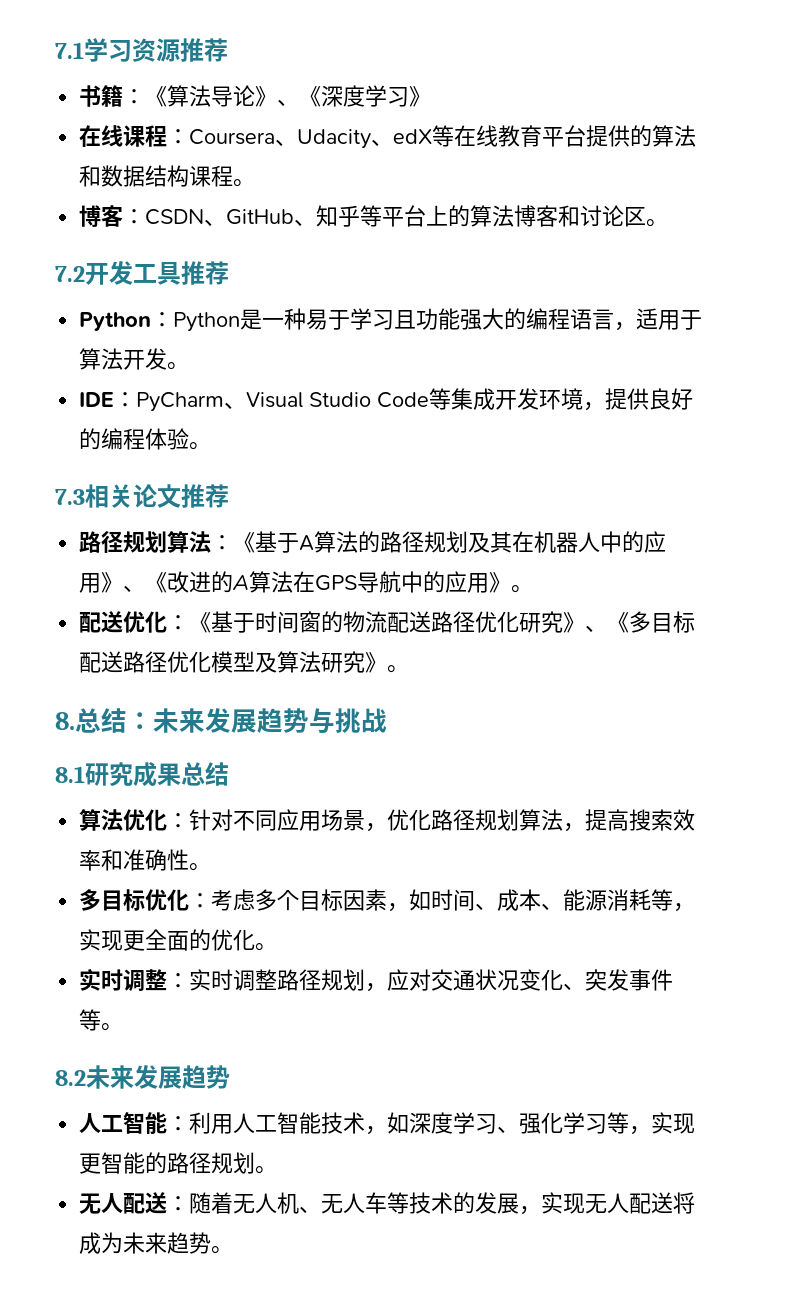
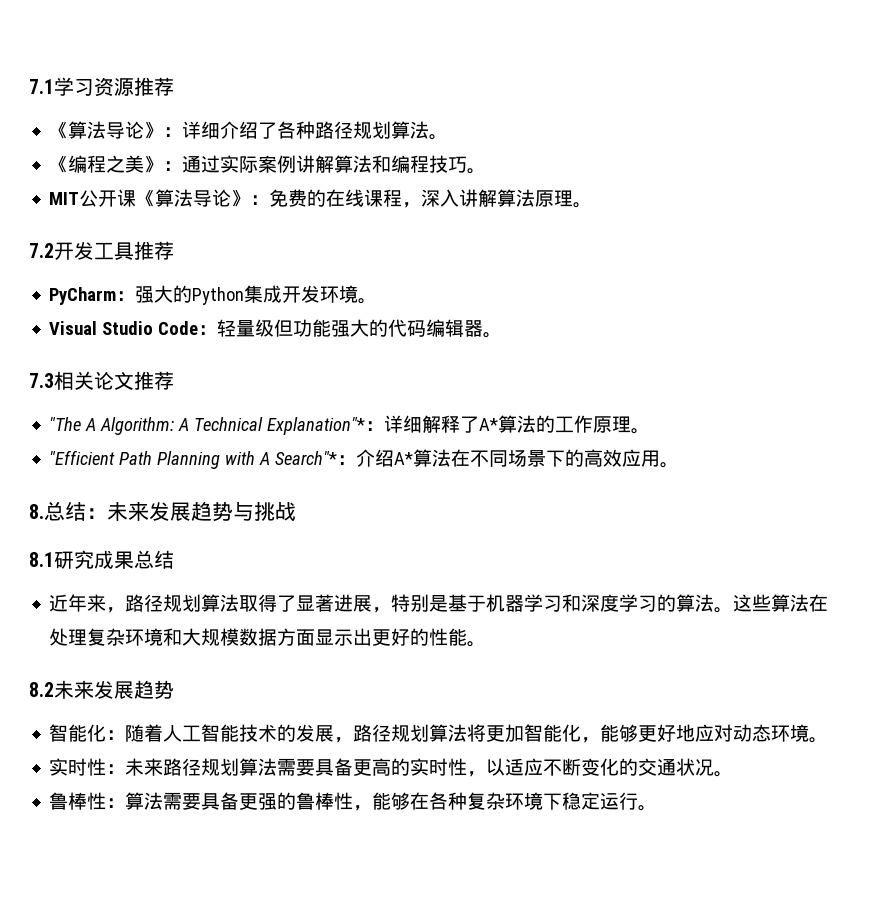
- 书籍：《算法导论》、《深度学习》
- 在线课程：Coursera、Udacity、edX等在线教育平台提供的算法和数据结构课程。
- 博客：CSDN、GitHub、知乎等平台上的算法博客和讨论区。
+ 《算法导论》：详细介绍了各种路径规划算法。
+ 《编程之美》：通过实际案例讲解算法和编程技巧。
+ MIT公开课《算法导论》：免费的在线课程，深入讲解算法原理。
- Python：Python是一种易于学习且功能强大的编程语言，适用于算法开发。
- IDE：PyCharm、Visual Studio Code等集成开发环境，提供良好的编程体验。
+ PyCharm：强大的Python集成开发环境。
+ Visual Studio Code：轻量级但功能强大的代码编辑器。
- 路径规划算法：《基于A算法的路径规划及其在机器人中的应用》、《改进的A算法在GPS导航中的应用》。
- 配送优化：《基于时间窗的物流配送路径优化研究》、《多目标配送路径优化模型及算法研究》。
+ "The A Algorithm: A Technical Explanation"*：详细解释了A*算法的工作原理。
+ "Efficient Path Planning with A Search"*：介绍A*算法在不同场景下的高效应用。
- 算法优化：针对不同应用场景，优化路径规划算法，提高搜索效率和准确性。
- 多目标优化：考虑多个目标因素，如时间、成本、能源消耗等，实现更全面的优化。
- 实时调整：实时调整路径规划，应对交通状况变化、突发事件等。
+ 近年来，路径规划算法取得了显著进展，特别是基于机器学习和深度学习的算法。这些算法在处理复杂环境和大规模数据方面显示出更好的性能。
- 人工智能：利用人工智能技术，如深度学习、强化学习等，实现更智能的路径规划。
- 无人配送：随着无人机、无人车等技术的发展，实现无人配送将成为未来趋势。
+ 智能化：随着人工智能技术的发展，路径规划算法将更加智能化，能够更好地应对动态环境。
+ 实时性：未来路径规划算法需要具备更高的实时性，以适应不断变化的交通状况。
+ 鲁棒性：算法需要具备更强的鲁棒性，能够在各种复杂环境下稳定运行。

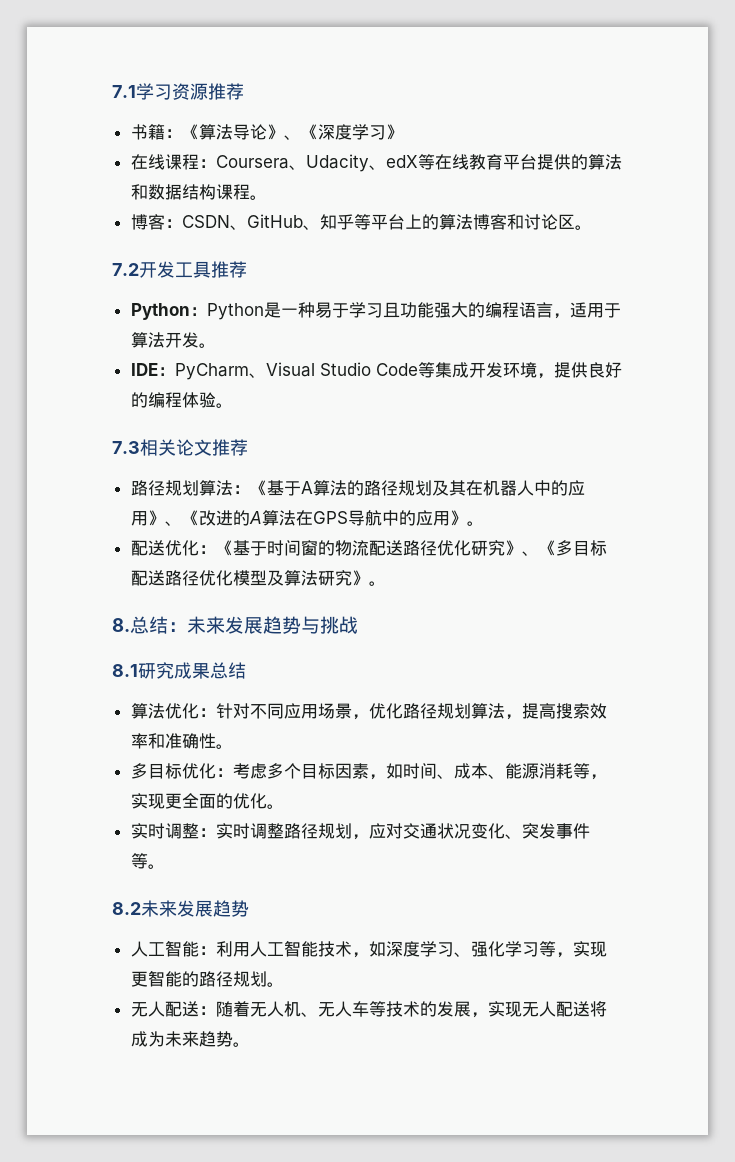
- 《算法导论》：详细介绍了各种路径规划算法。
- 《编程之美》：通过实际案例讲解算法和编程技巧。
- MIT公开课《算法导论》：免费的在线课程，深入讲解算法原理。
+ 书籍：《算法导论》、《深度学习》
+ 在线课程：Coursera、Udacity、edX等在线教育平台提供的算法和数据结构课程。
+ 博客：CSDN、GitHub、知乎等平台上的算法博客和讨论区。
- PyCharm：强大的Python集成开发环境。
- Visual Studio Code：轻量级但功能强大的代码编辑器。
+ Python：Python是一种易于学习且功能强大的编程语言，适用于算法开发。
+ IDE：PyCharm、Visual Studio Code等集成开发环境，提供良好的编程体验。
- "The A Algorithm: A Technical Explanation"*：详细解释了A*算法的工作原理。
- "Efficient Path Planning with A Search"*：介绍A*算法在不同场景下的高效应用。
+ 路径规划算法：《基于A算法的路径规划及其在机器人中的应用》、《改进的A算法在GPS导航中的应用》。
+ 配送优化：《基于时间窗的物流配送路径优化研究》、《多目标配送路径优化模型及算法研究》。
- 近年来，路径规划算法取得了显著进展，特别是基于机器学习和深度学习的算法。这些算法在处理复杂环境和大规模数据方面显示出更好的性能。
+ 算法优化：针对不同应用场景，优化路径规划算法，提高搜索效率和准确性。
+ 多目标优化：考虑多个目标因素，如时间、成本、能源消耗等，实现更全面的优化。
+ 实时调整：实时调整路径规划，应对交通状况变化、突发事件等。
- 智能化：随着人工智能技术的发展，路径规划算法将更加智能化，能够更好地应对动态环境。
- 实时性：未来路径规划算法需要具备更高的实时性，以适应不断变化的交通状况。
- 鲁棒性：算法需要具备更强的鲁棒性，能够在各种复杂环境下稳定运行。
+ 人工智能：利用人工智能技术，如深度学习、强化学习等，实现更智能的路径规划。
+ 无人配送：随着无人机、无人车等技术的发展，实现无人配送将成为未来趋势。

